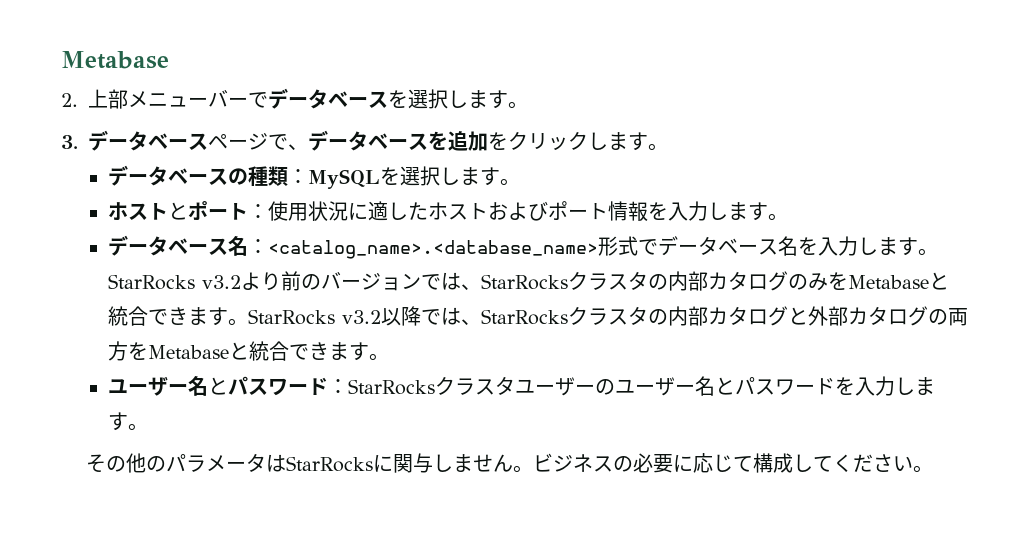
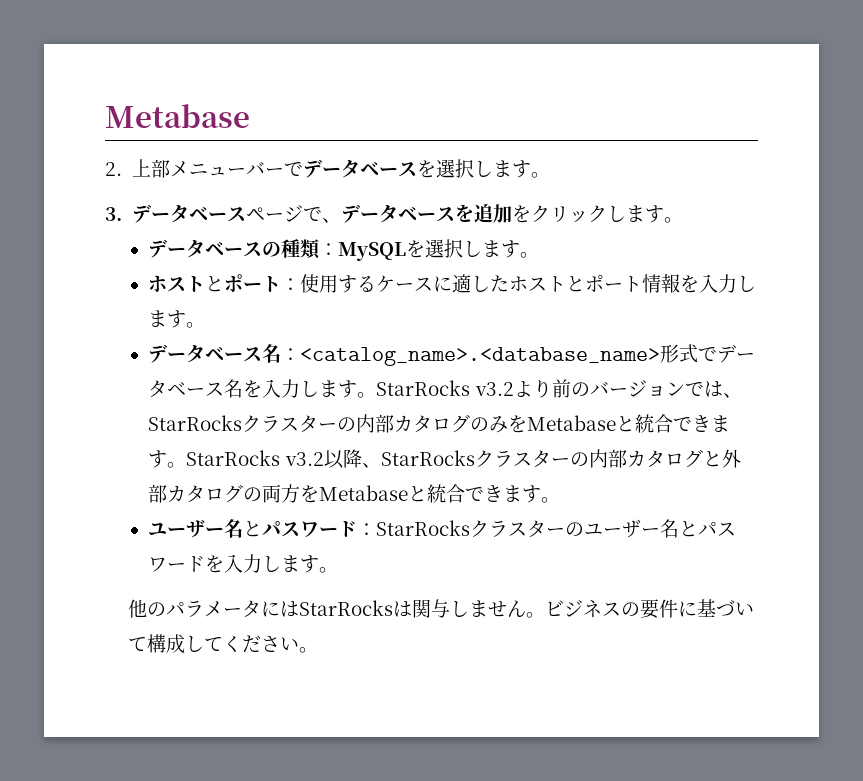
- ホストとポート：使用状況に適したホストおよびポート情報を入力します。
+ ホストとポート：使用するケースに適したホストとポート情報を入力します。
- StarRocks v3.2より前のバージョンでは、StarRocksクラスタの内部カタログのみをMetabaseと統合できます。
+ StarRocks v3.2より前のバージョンでは、StarRocksクラスターの内部カタログのみをMetabaseと統合できます。
- StarRocks v3.2以降では、StarRocksクラスタの内部カタログと外部カタログの両方をMetabaseと統合できます。
+ StarRocks v3.2以降、StarRocksクラスターの内部カタログと外部カタログの両方をMetabaseと統合できます。
- ユーザー名とパスワード：StarRocksクラスタユーザーのユーザー名とパスワードを入力します。
+ ユーザー名とパスワード：StarRocksクラスターのユーザー名とパスワードを入力します。
- その他のパラメータはStarRocksに関与しません。
+ 他のパラメータにはStarRocksは関与しません。
- ビジネスの必要に応じて構成してください。
+ ビジネスの要件に基づいて構成してください。

